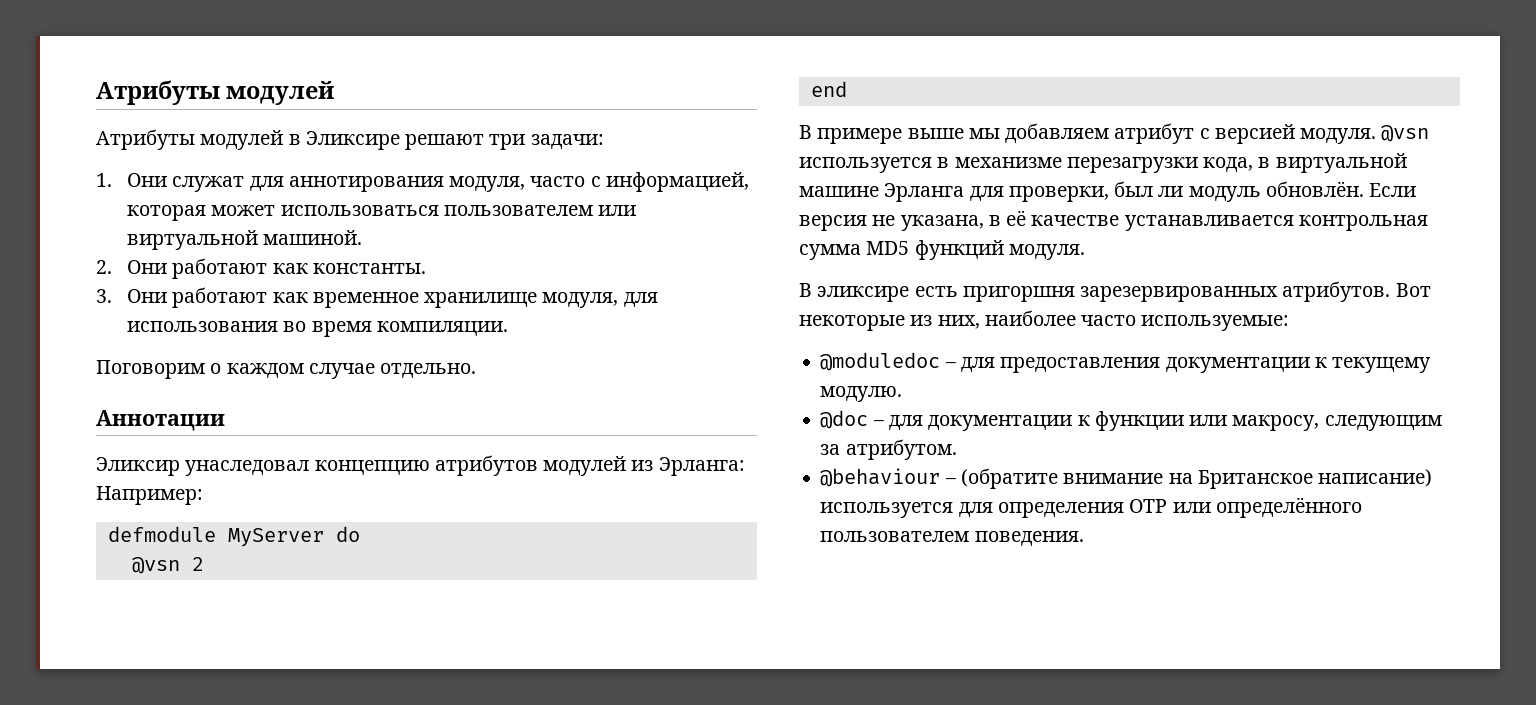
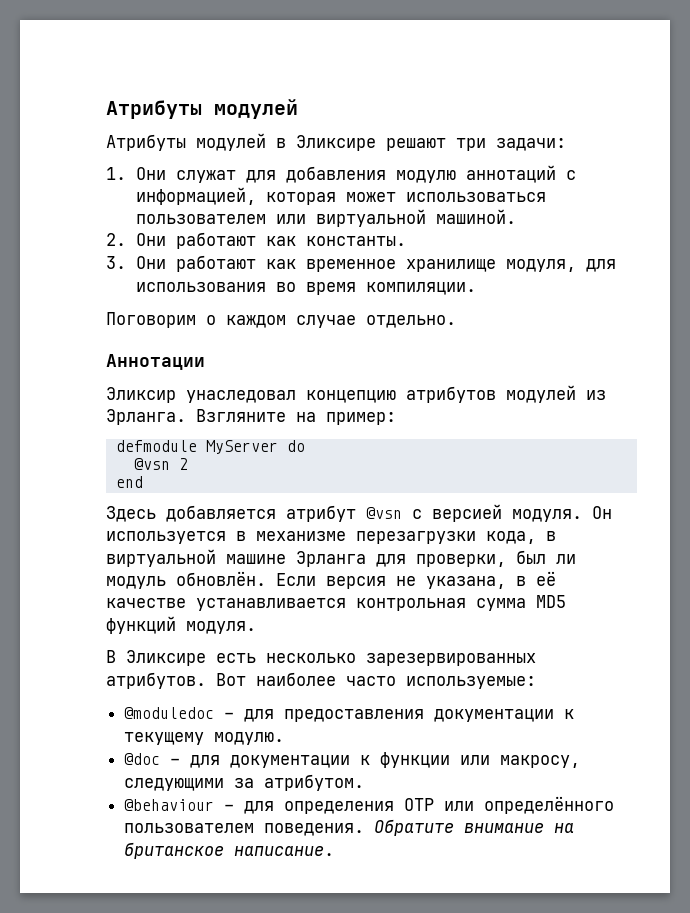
- 1. Они служат для аннотирования модуля, часто с информацией, которая может использоваться пользователем или виртуальной машиной.
+ 1. Они служат для добавления модулю аннотаций с информацией, которая может использоваться пользователем или виртуальной машиной.
- Эликсир унаследовал концепцию атрибутов модулей из Эрланга: Например:
+ Эликсир унаследовал концепцию атрибутов модулей из Эрланга. Взгляните на пример:
- В примере выше мы добавляем атрибут с версией модуля.
+ Здесь добавляется атрибут @vsn с версией модуля.
- @vsn используется в механизме перезагрузки кода, в виртуальной машине Эрланга для проверки, был ли модуль обновлён.
+ Он используется в механизме перезагрузки кода, в виртуальной машине Эрланга для проверки, был ли модуль обновлён.
- В эликсире есть пригоршня зарезервированных атрибутов. Вот некоторые из них, наиболее часто используемые:
+ В Эликсире есть несколько зарезервированных атрибутов. Вот наиболее часто используемые:
- @doc – для документации к функции или макросу, следующим за атрибутом.
+ @doc – для документации к функции или макросу, следующими за атрибутом.
- @behaviour – (обратите внимание на Британское написание) используется для определения OTP или определённого пользователем поведения.
+ @behaviour – для определения OTP или определённого пользователем поведения.
+ Обратите внимание на британское написание.

